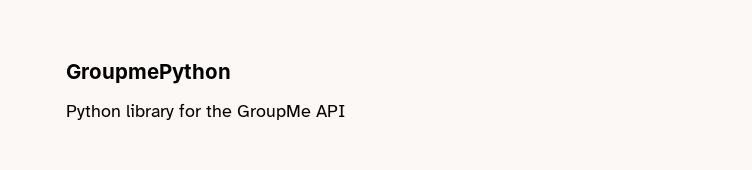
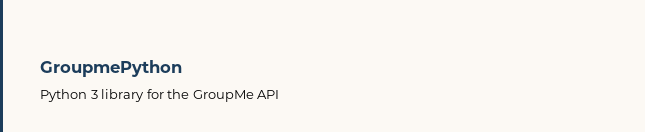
- Python library for the GroupMe API
+ Python 3 library for the GroupMe API

